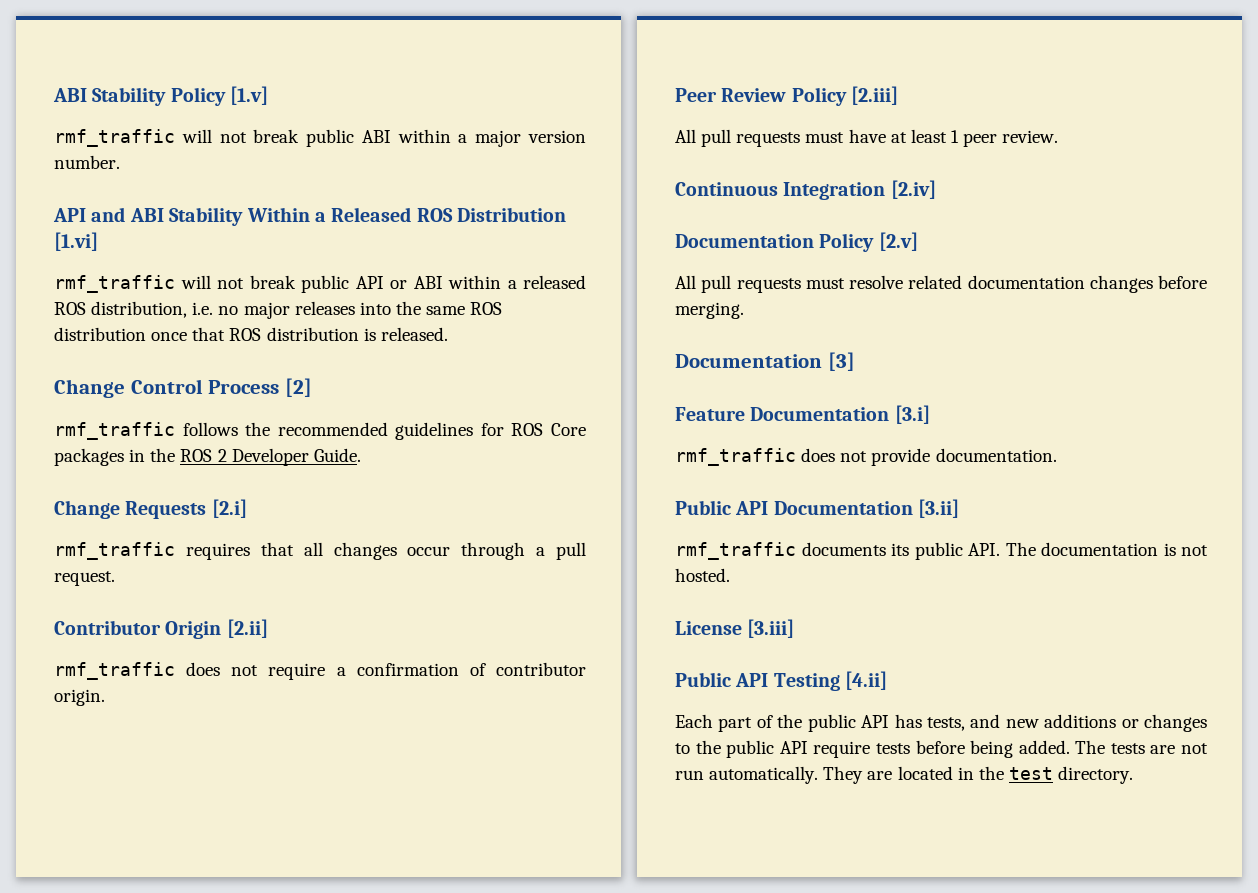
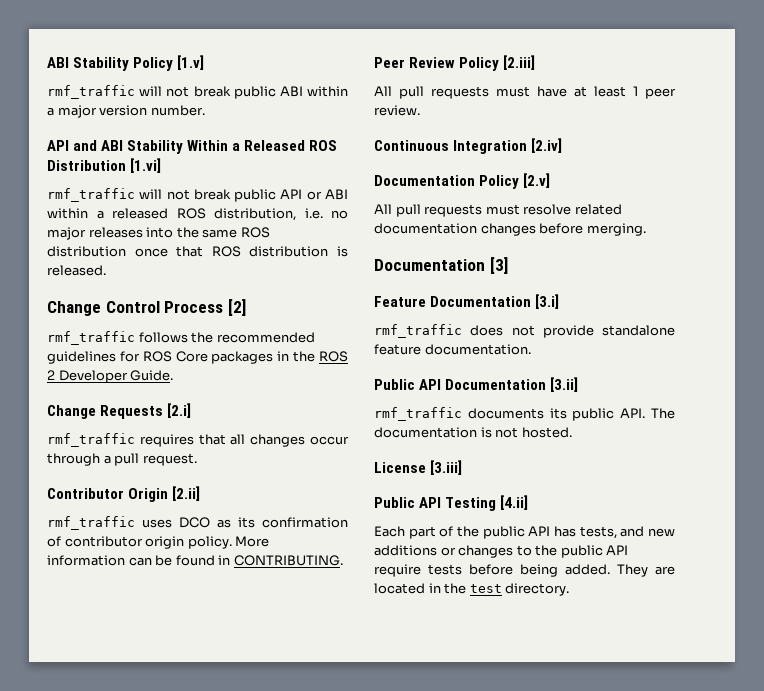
- rmf_traffic does not require a confirmation of contributor origin.
+ rmf_traffic uses DCO as its confirmation of contributor origin policy. More information can be found in CONTRIBUTING.
- rmf_traffic does not provide documentation.
+ rmf_traffic does not provide standalone feature documentation.
- The tests are not run automatically.

